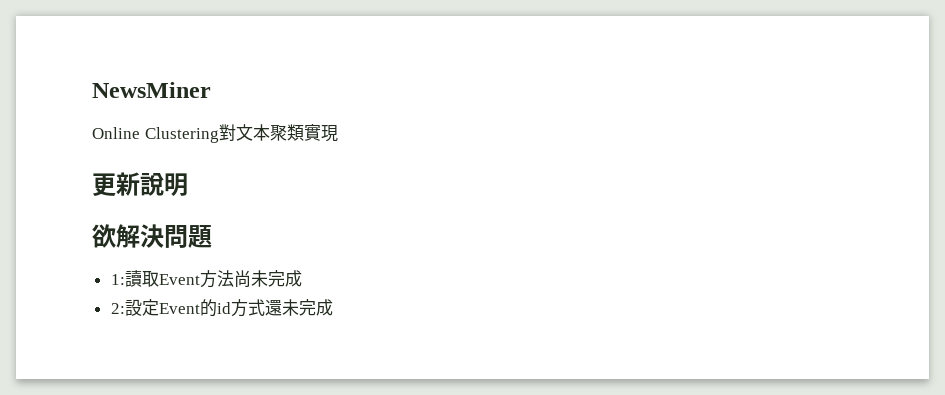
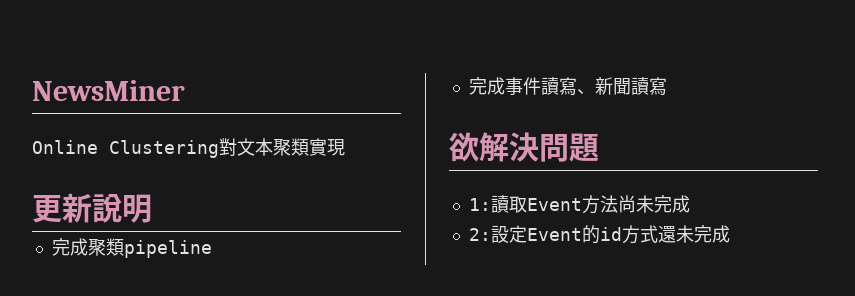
+ 完成聚類pipeline
+ 完成事件讀寫、新聞讀寫

